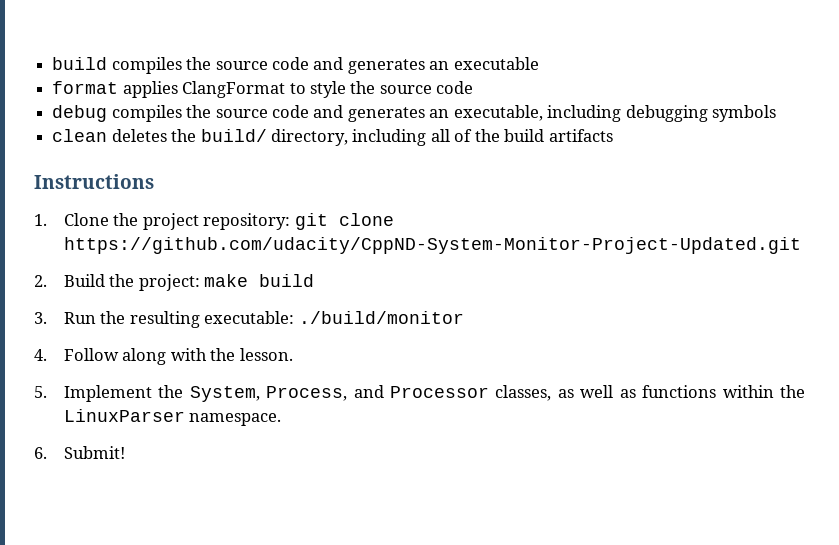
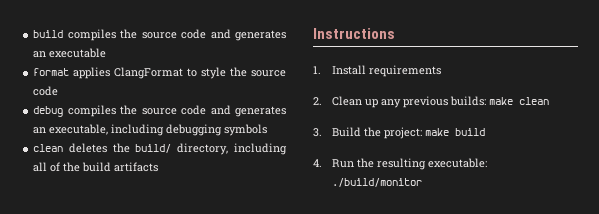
- 1. Clone the project repository: git clone https://github.com/udacity/CppND-System-Monitor-Project-Updated.git
- 2. Build the project: make build
+ 1. Install requirements
+ 2. Clean up any previous builds: make clean
+ 3. Build the project: make build
- 3. Run the resulting executable: ./build/monitor
+ 4. Run the resulting executable: ./build/monitor
- 4. Follow along with the lesson.
- 5. Implement the System, Process, and Processor classes, as well as functions within the LinuxParser namespace.
- 6. Submit!

